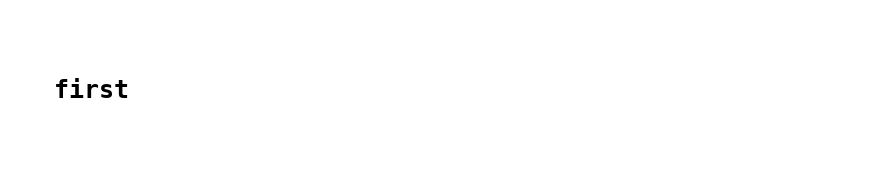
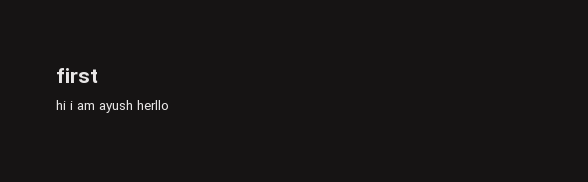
+ hi i am ayush herllo

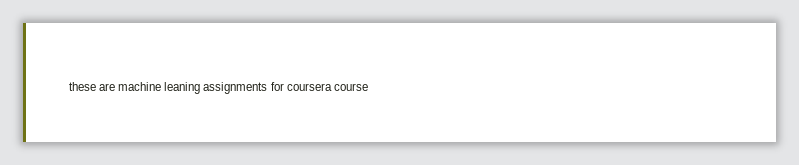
- first
- hi i am ayush herllo
+ these are machine leaning assignments for coursera course

